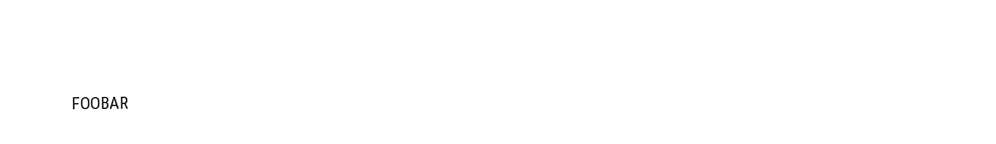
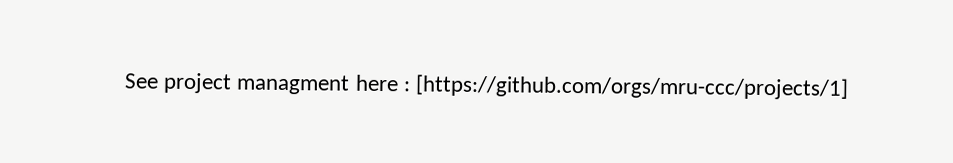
- FOOBAR
+ See project managment here : [https://github.com/orgs/mru-ccc/projects/1]

